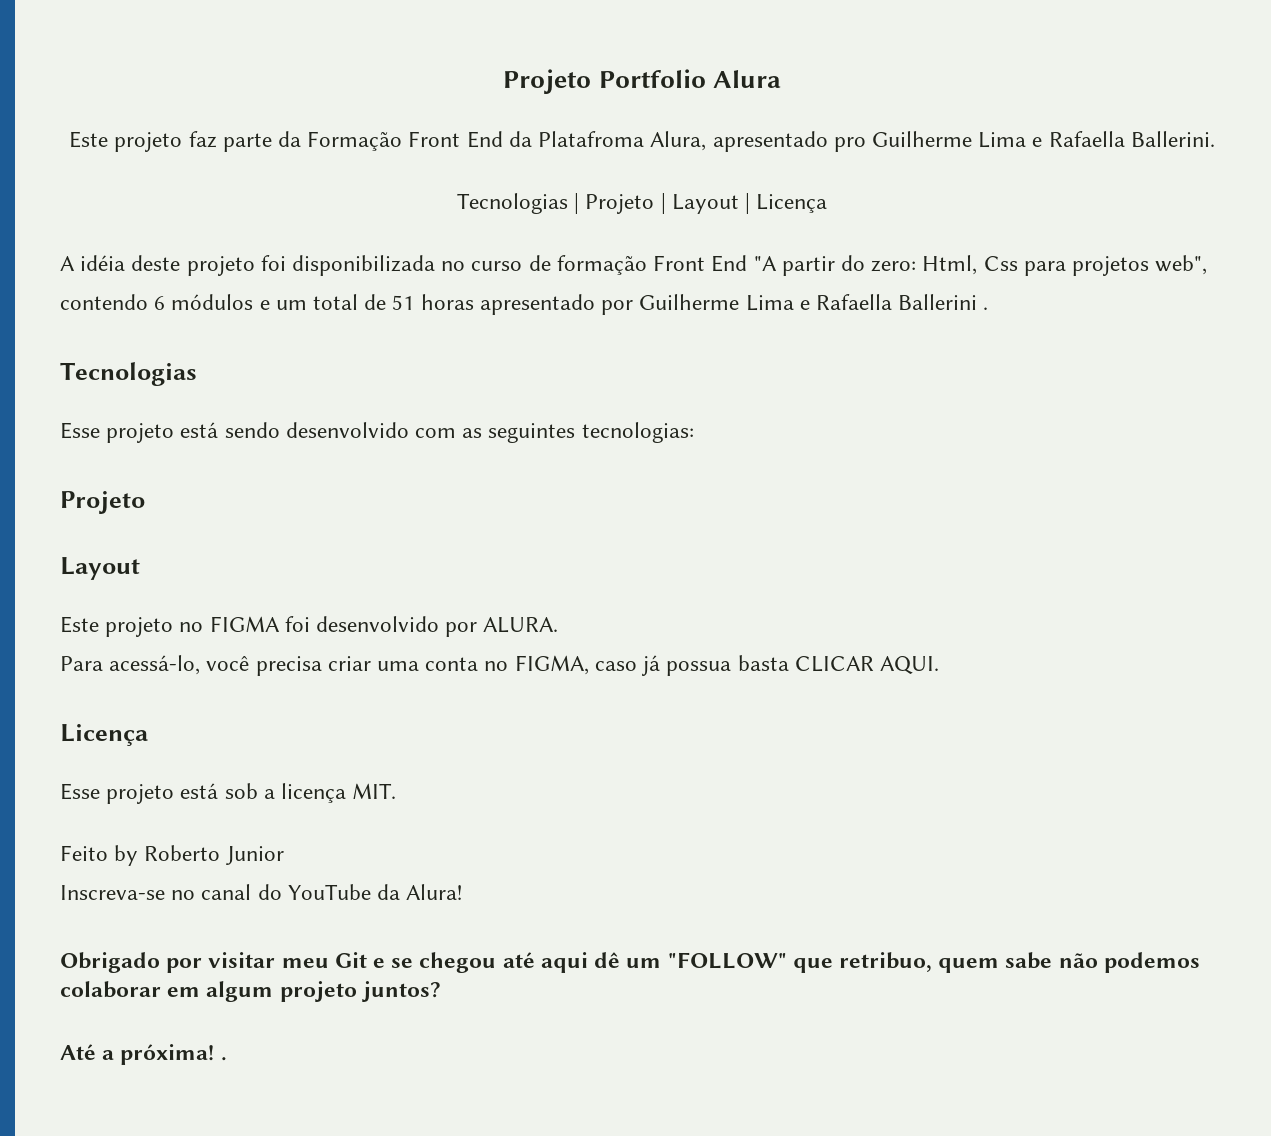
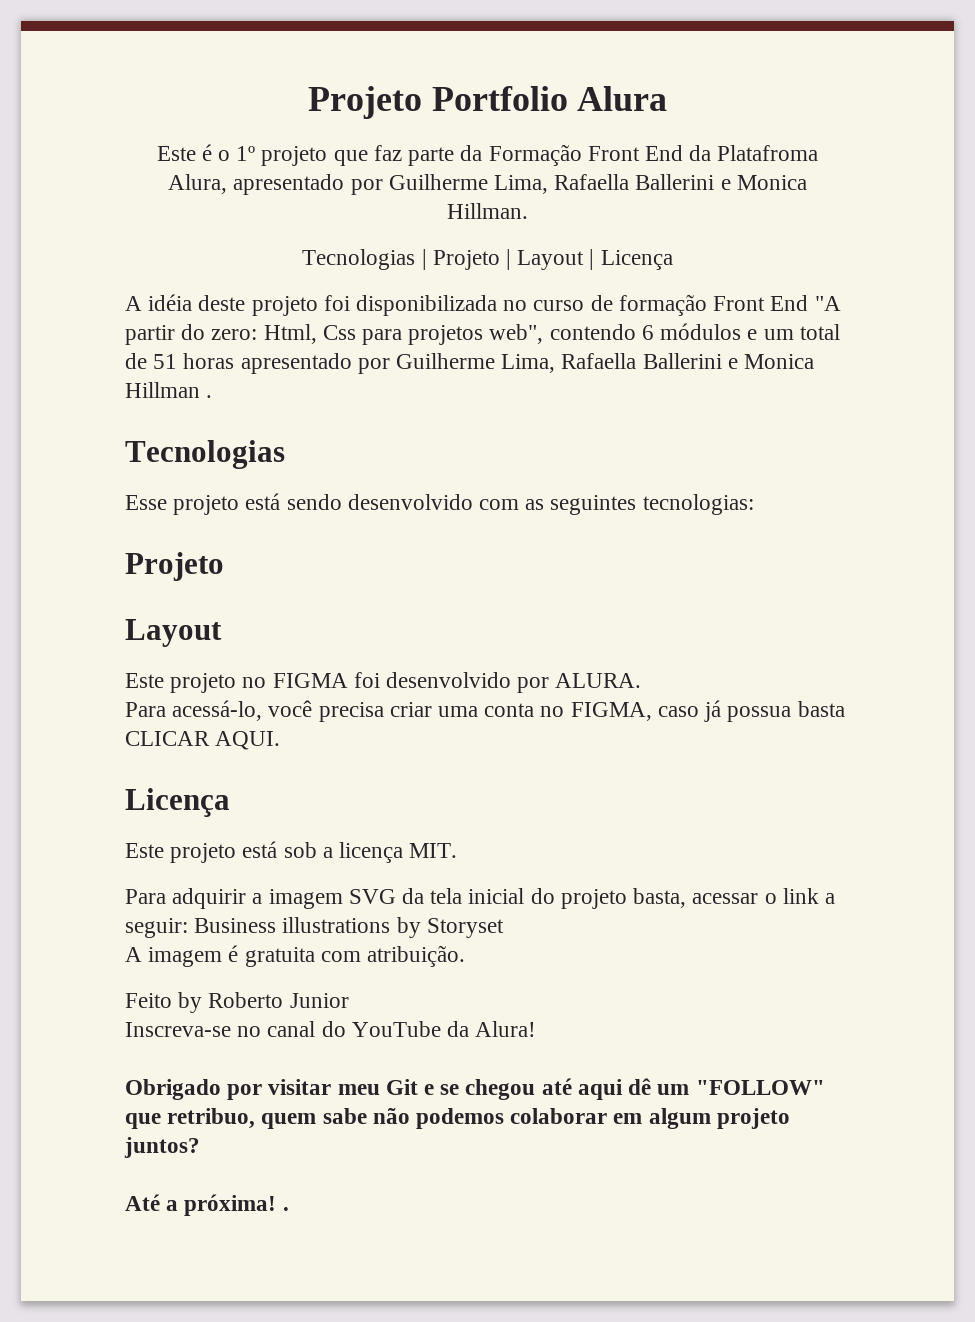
- Este projeto faz parte da Formação Front End da Platafroma Alura, apresentado pro Guilherme Lima e Rafaella Ballerini.
+ Este é o 1º projeto que faz parte da Formação Front End da Platafroma Alura, apresentado por Guilherme Lima, Rafaella Ballerini e Monica Hillman.
- A idéia deste projeto foi disponibilizada no curso de formação Front End "A partir do zero: Html, Css para projetos web", contendo 6 módulos e um total de 51 horas apresentado por Guilherme Lima e Rafaella Ballerini .
+ A idéia deste projeto foi disponibilizada no curso de formação Front End "A partir do zero: Html, Css para projetos web", contendo 6 módulos e um total de 51 horas apresentado por Guilherme Lima, Rafaella Ballerini e Monica Hillman .
- Esse projeto está sob a licença MIT.
+ Este projeto está sob a licença MIT.
+ Para adquirir a imagem SVG da tela inicial do projeto basta, acessar o link a seguir: Business illustrations by Storyset
+ A imagem é gratuita com atribuição.

